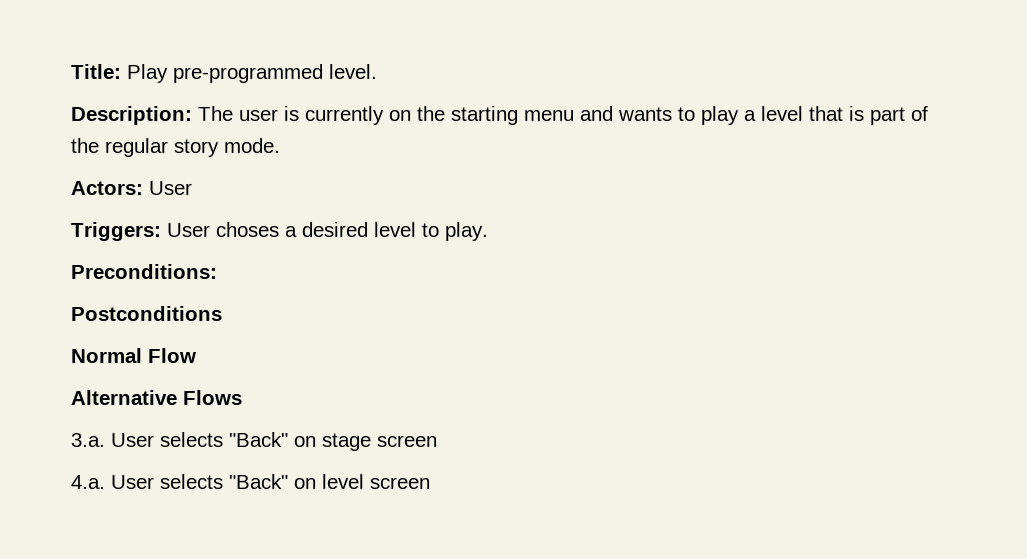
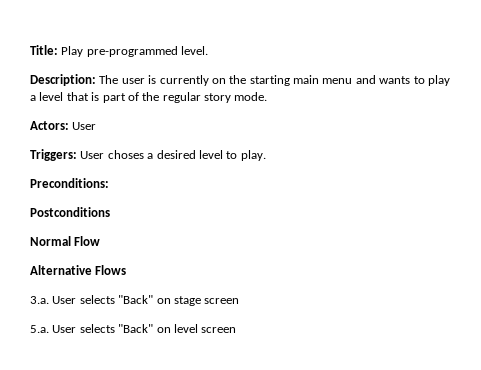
- Description: The user is currently on the starting menu and wants to play a level that is part of the regular story mode.
+ Description: The user is currently on the starting main menu and wants to play a level that is part of the regular story mode.
- 4.a. User selects "Back" on level screen
+ 5.a. User selects "Back" on level screen

